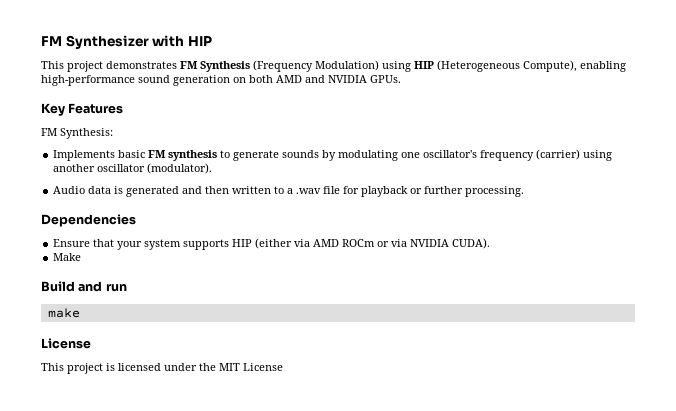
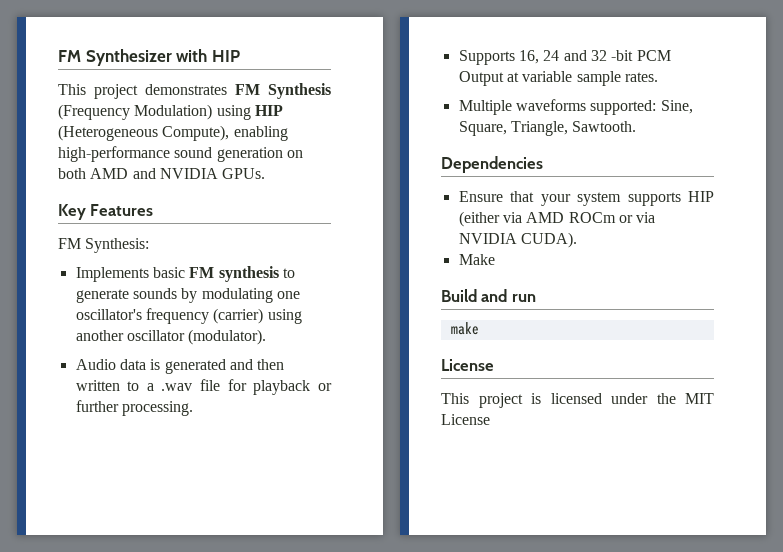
+ Supports 16, 24 and 32 -bit PCM Output at variable sample rates.
+ Multiple waveforms supported: Sine, Square, Triangle, Sawtooth.

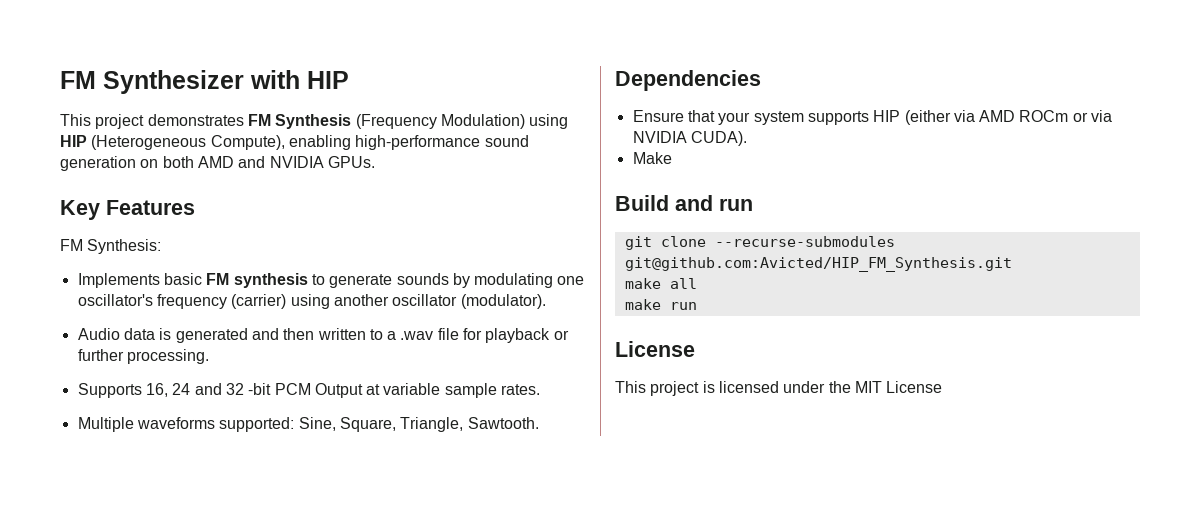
- make
+ git clone --recurse-submodules git@github.com:Avicted/HIP_FM_Synthesis.git
+ make all
+ make run

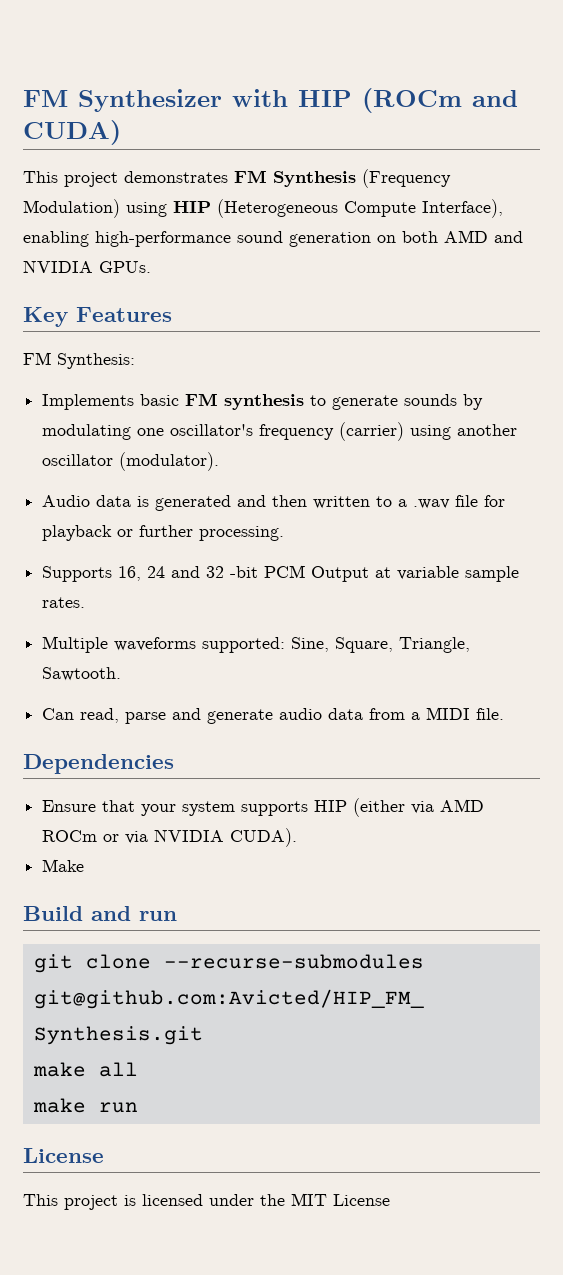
- FM Synthesizer with HIP
+ FM Synthesizer with HIP (ROCm and CUDA)
- This project demonstrates FM Synthesis (Frequency Modulation) using HIP (Heterogeneous Compute), enabling high-performance sound generation on both AMD and NVIDIA GPUs.
+ This project demonstrates FM Synthesis (Frequency Modulation) using HIP (Heterogeneous Compute Interface), enabling high-performance sound generation on both AMD and NVIDIA GPUs.
+ Can read, parse and generate audio data from a MIDI file.

